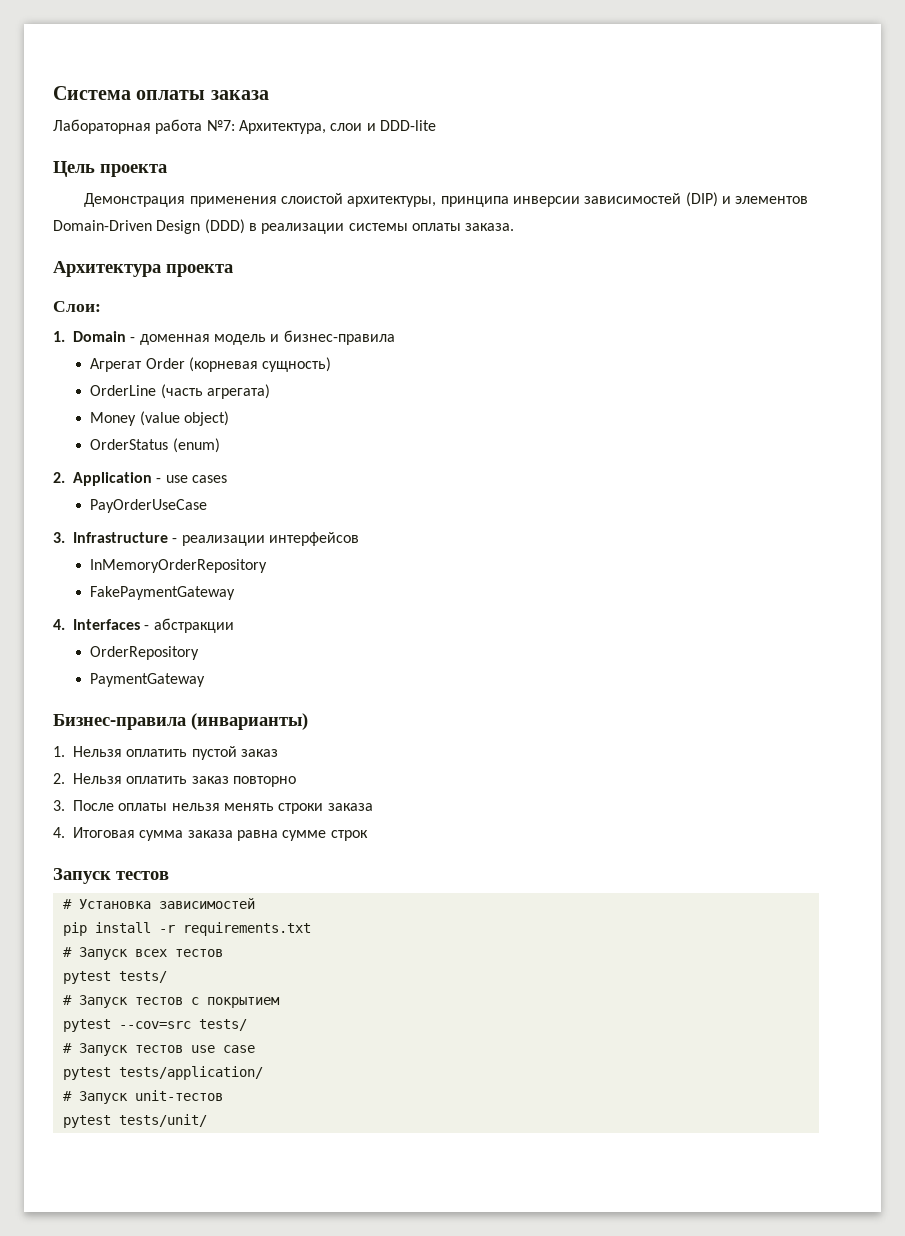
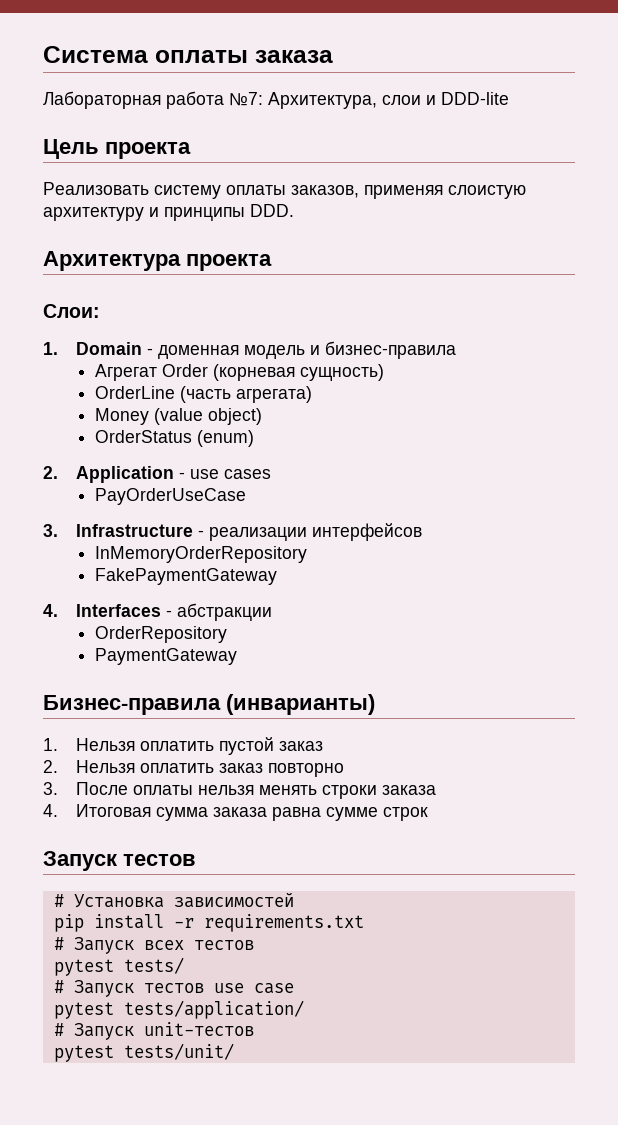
- Демонстрация применения слоистой архитектуры, принципа инверсии зависимостей (DIP) и элементов Domain-Driven Design (DDD) в реализации системы оплаты заказа.
+ Реализовать систему оплаты заказов, применяя слоистую архитектуру и принципы DDD.
- # Запуск тестов с покрытием
- pytest --cov=src tests/

